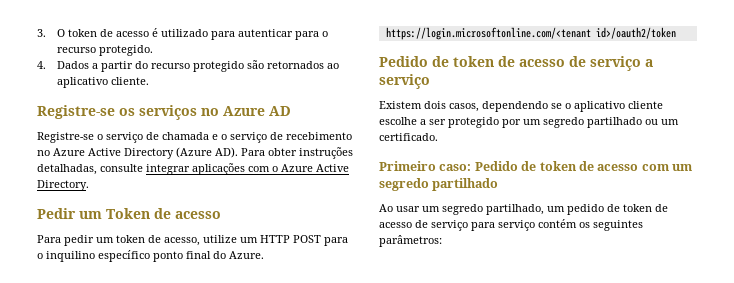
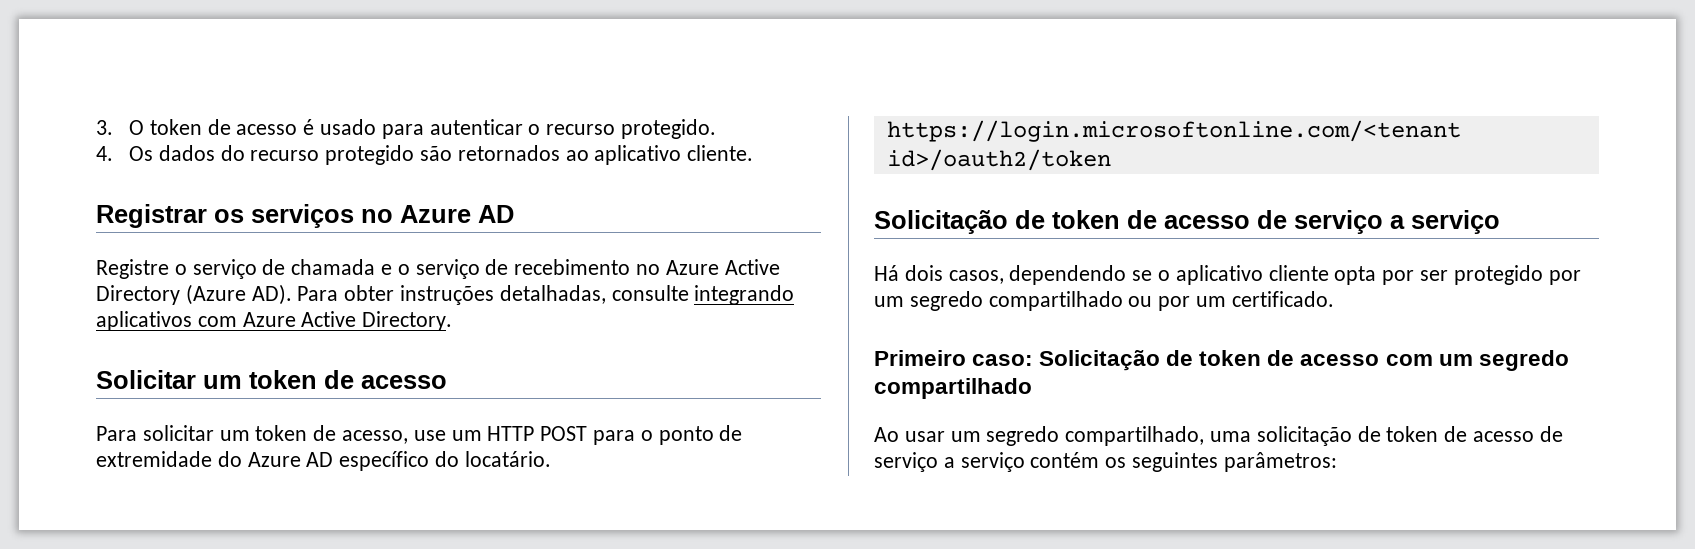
- 3. O token de acesso é utilizado para autenticar para o recurso protegido.
+ 3. O token de acesso é usado para autenticar o recurso protegido.
- 4. Dados a partir do recurso protegido são retornados ao aplicativo cliente.
+ 4. Os dados do recurso protegido são retornados ao aplicativo cliente.
- Registre-se os serviços no Azure AD
+ Registrar os serviços no Azure AD
- Registre-se o serviço de chamada e o serviço de recebimento no Azure Active Directory (Azure AD). Para obter instruções detalhadas, consulte integrar aplicações com o Azure Active Directory.
+ Registre o serviço de chamada e o serviço de recebimento no Azure Active Directory (Azure AD). Para obter instruções detalhadas, consulte integrando aplicativos com Azure Active Directory.
- Pedir um Token de acesso
+ Solicitar um token de acesso
- Para pedir um token de acesso, utilize um HTTP POST para o inquilino específico ponto final do Azure.
+ Para solicitar um token de acesso, use um HTTP POST para o ponto de extremidade do Azure AD específico do locatário.
- Pedido de token de acesso de serviço a serviço
+ Solicitação de token de acesso de serviço a serviço
- Existem dois casos, dependendo se o aplicativo cliente escolhe a ser protegido por um segredo partilhado ou um certificado.
+ Há dois casos, dependendo se o aplicativo cliente opta por ser protegido por um segredo compartilhado ou por um certificado.
- Primeiro caso: Pedido de token de acesso com um segredo partilhado
+ Primeiro caso: Solicitação de token de acesso com um segredo compartilhado
- Ao usar um segredo partilhado, um pedido de token de acesso de serviço para serviço contém os seguintes parâmetros:
+ Ao usar um segredo compartilhado, uma solicitação de token de acesso de serviço a serviço contém os seguintes parâmetros:

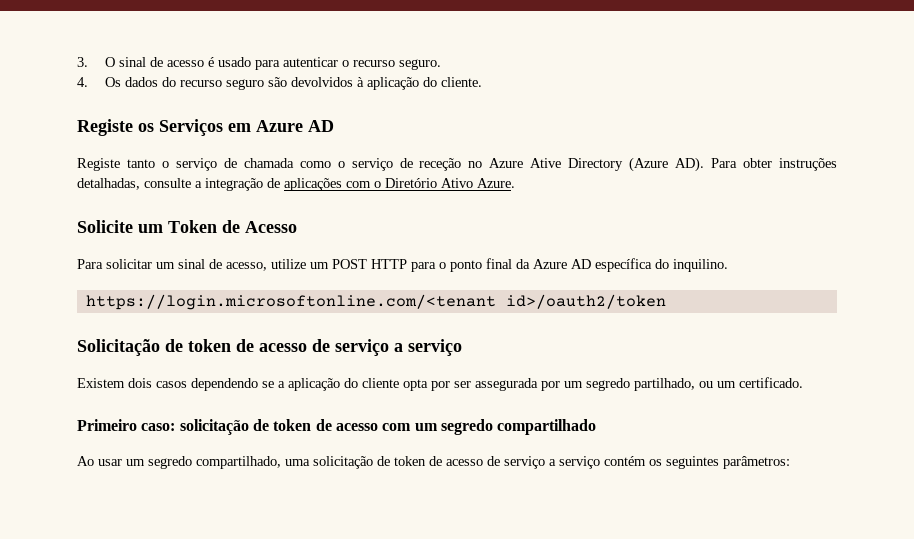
- 3. O token de acesso é usado para autenticar o recurso protegido.
+ 3. O sinal de acesso é usado para autenticar o recurso seguro.
- 4. Os dados do recurso protegido são retornados ao aplicativo cliente.
- Registrar os serviços no Azure AD
+ 4. Os dados do recurso seguro são devolvidos à aplicação do cliente.
+ Registe os Serviços em Azure AD
- Registre o serviço de chamada e o serviço de recebimento no Azure Active Directory (Azure AD). Para obter instruções detalhadas, consulte integrando aplicativos com Azure Active Directory.
- Solicitar um token de acesso
+ Registe tanto o serviço de chamada como o serviço de receção no Azure Ative Directory (Azure AD). Para obter instruções detalhadas, consulte a integração de aplicações com o Diretório Ativo Azure.
+ Solicite um Token de Acesso
- Para solicitar um token de acesso, use um HTTP POST para o ponto de extremidade do Azure AD específico do locatário.
+ Para solicitar um sinal de acesso, utilize um POST HTTP para o ponto final da Azure AD específica do inquilino.
- Há dois casos, dependendo se o aplicativo cliente opta por ser protegido por um segredo compartilhado ou por um certificado.
+ Existem dois casos dependendo se a aplicação do cliente opta por ser assegurada por um segredo partilhado, ou um certificado.
- Primeiro caso: Solicitação de token de acesso com um segredo compartilhado
+ Primeiro caso: solicitação de token de acesso com um segredo compartilhado

